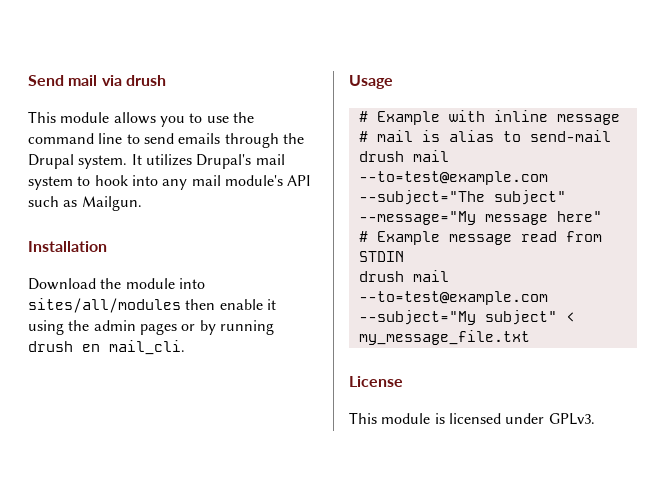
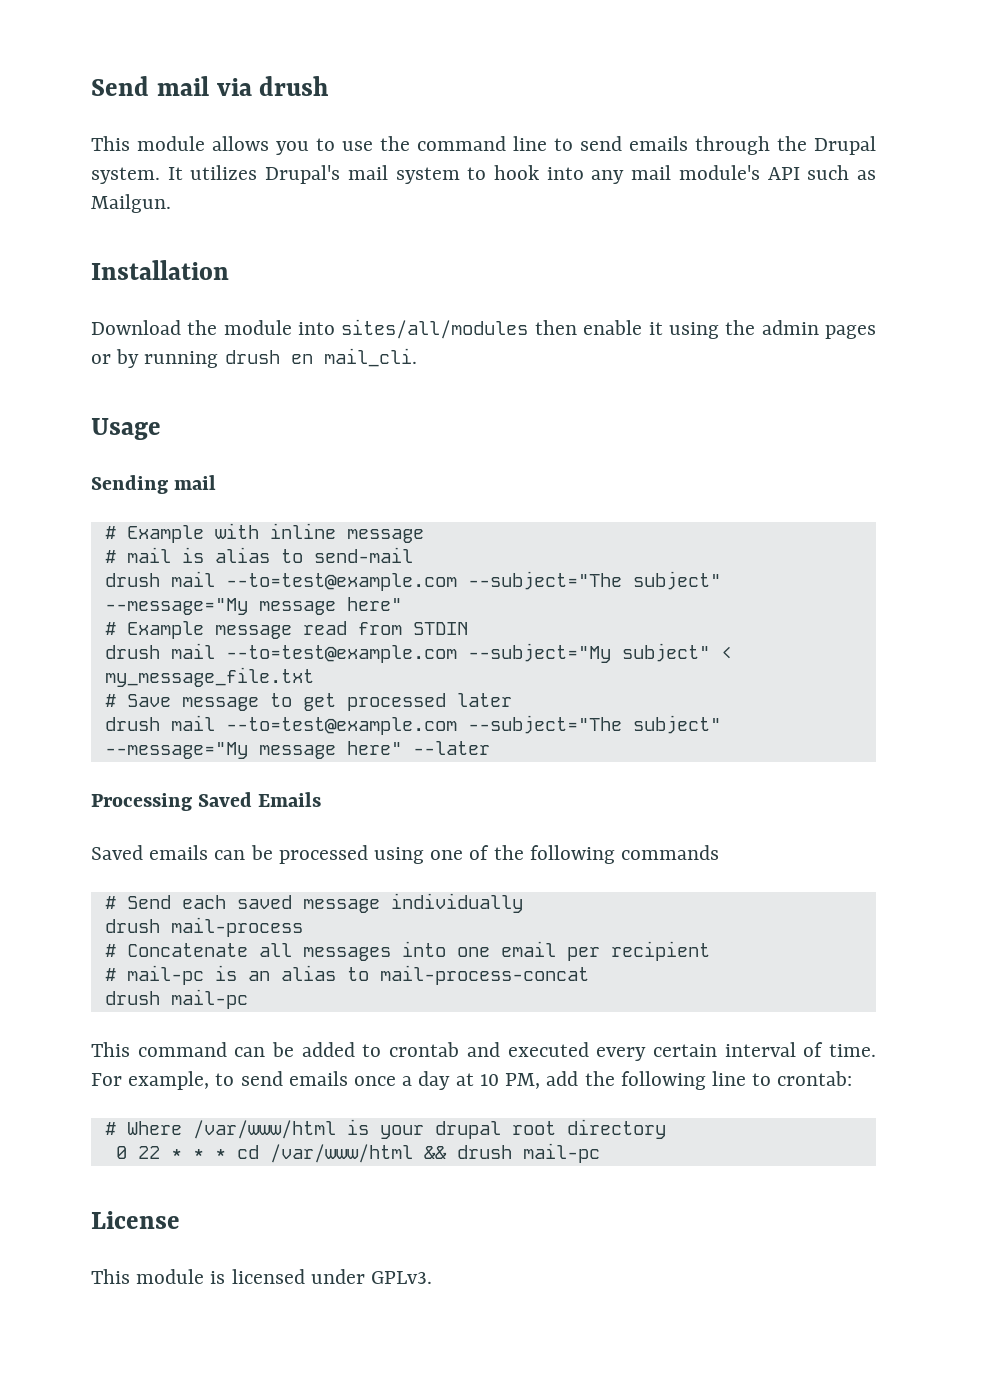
+ Sending mail
+ # Save message to get processed later
+ drush mail --to=test@example.com --subject="The subject" --message="My message here" --later
+ Processing Saved Emails
+ Saved emails can be processed using one of the following commands
+ # Send each saved message individually
+ drush mail-process
+ # Concatenate all messages into one email per recipient
+ # mail-pc is an alias to mail-process-concat
+ drush mail-pc
+ This command can be added to crontab and executed every certain interval of time. For example, to send emails once a day at 10 PM, add the following line to crontab:
+ # Where /var/www/html is your drupal root directory
+ 0 22 * * * cd /var/www/html && drush mail-pc

